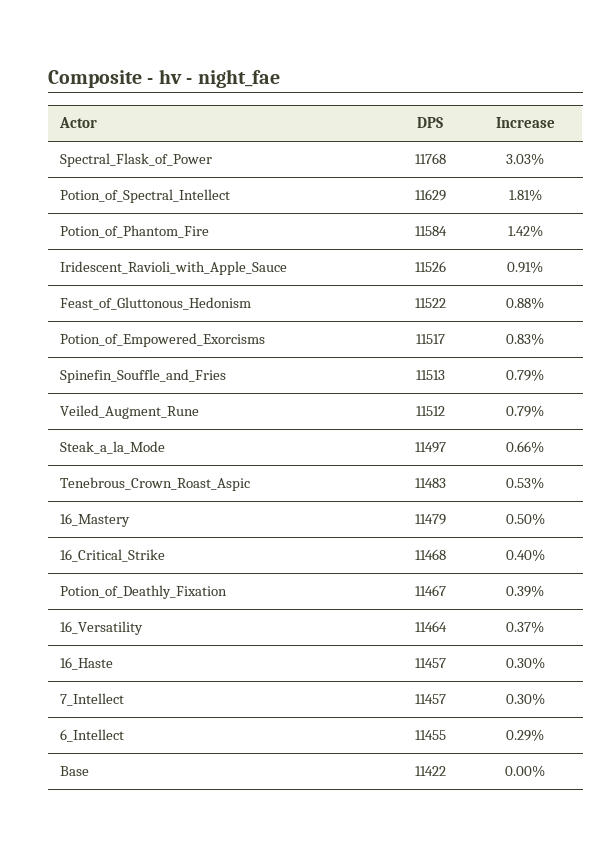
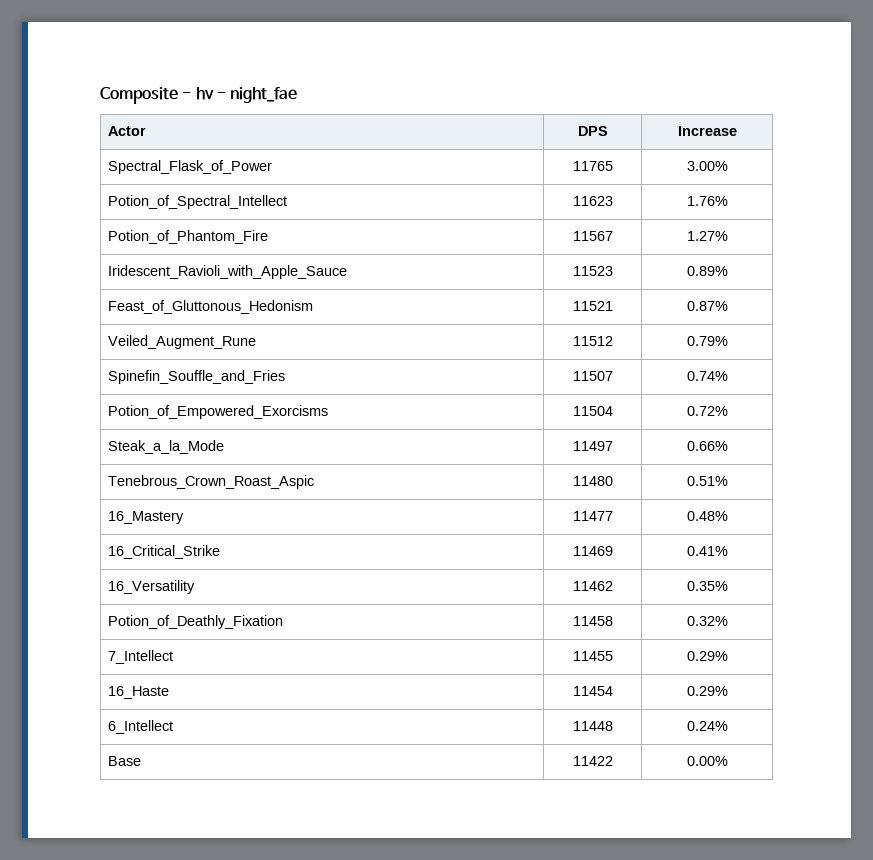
- Spectral_Flask_of_Power | 11768 | 3.03%
+ Spectral_Flask_of_Power | 11765 | 3.00%
- Potion_of_Spectral_Intellect | 11629 | 1.81%
+ Potion_of_Spectral_Intellect | 11623 | 1.76%
- Potion_of_Phantom_Fire | 11584 | 1.42%
+ Potion_of_Phantom_Fire | 11567 | 1.27%
- Iridescent_Ravioli_with_Apple_Sauce | 11526 | 0.91%
+ Iridescent_Ravioli_with_Apple_Sauce | 11523 | 0.89%
- Feast_of_Gluttonous_Hedonism | 11522 | 0.88%
- Potion_of_Empowered_Exorcisms | 11517 | 0.83%
- Spinefin_Souffle_and_Fries | 11513 | 0.79%
+ Feast_of_Gluttonous_Hedonism | 11521 | 0.87%
  Veiled_Augment_Rune | 11512 | 0.79%
+ Spinefin_Souffle_and_Fries | 11507 | 0.74%
+ Potion_of_Empowered_Exorcisms | 11504 | 0.72%
- Tenebrous_Crown_Roast_Aspic | 11483 | 0.53%
+ Tenebrous_Crown_Roast_Aspic | 11480 | 0.51%
- 16_Mastery | 11479 | 0.50%
+ 16_Mastery | 11477 | 0.48%
- 16_Critical_Strike | 11468 | 0.40%
- Potion_of_Deathly_Fixation | 11467 | 0.39%
- 16_Versatility | 11464 | 0.37%
- 16_Haste | 11457 | 0.30%
- 7_Intellect | 11457 | 0.30%
- 6_Intellect | 11455 | 0.29%
+ 16_Critical_Strike | 11469 | 0.41%
+ 16_Versatility | 11462 | 0.35%
+ Potion_of_Deathly_Fixation | 11458 | 0.32%
+ 7_Intellect | 11455 | 0.29%
+ 16_Haste | 11454 | 0.29%
+ 6_Intellect | 11448 | 0.24%

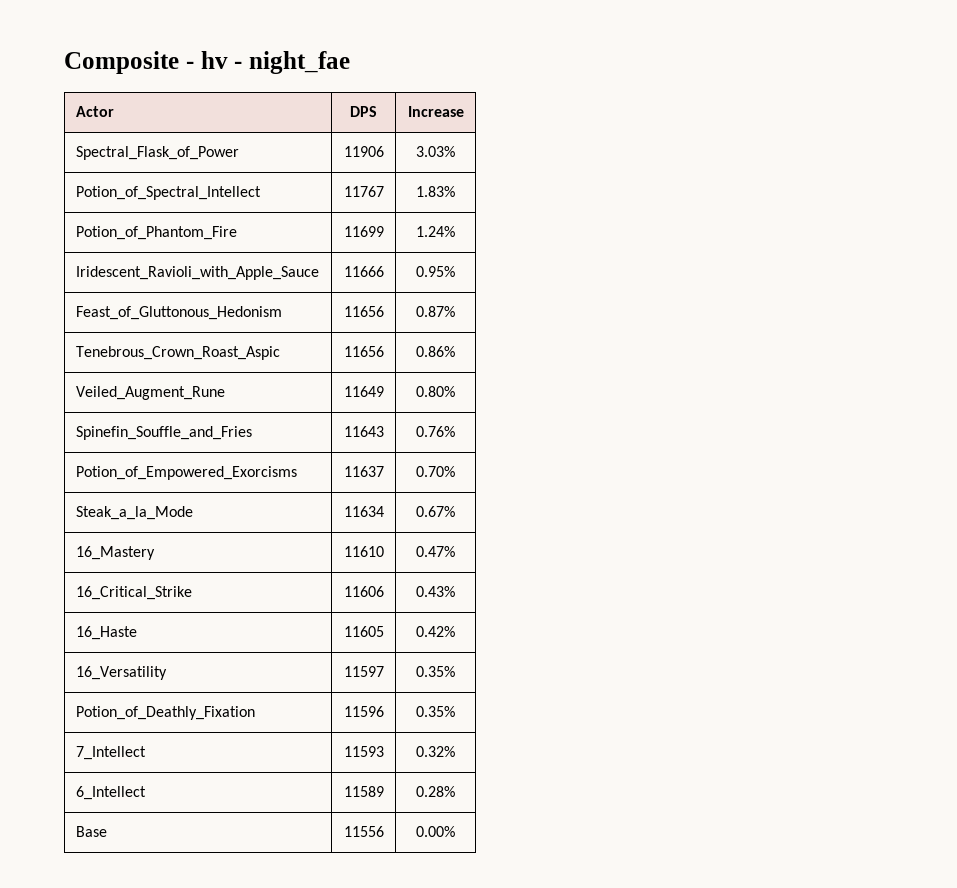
- Spectral_Flask_of_Power | 11765 | 3.00%
+ Spectral_Flask_of_Power | 11906 | 3.03%
- Potion_of_Spectral_Intellect | 11623 | 1.76%
+ Potion_of_Spectral_Intellect | 11767 | 1.83%
- Potion_of_Phantom_Fire | 11567 | 1.27%
+ Potion_of_Phantom_Fire | 11699 | 1.24%
- Iridescent_Ravioli_with_Apple_Sauce | 11523 | 0.89%
+ Iridescent_Ravioli_with_Apple_Sauce | 11666 | 0.95%
- Feast_of_Gluttonous_Hedonism | 11521 | 0.87%
+ Feast_of_Gluttonous_Hedonism | 11656 | 0.87%
+ Tenebrous_Crown_Roast_Aspic | 11656 | 0.86%
- Veiled_Augment_Rune | 11512 | 0.79%
+ Veiled_Augment_Rune | 11649 | 0.80%
- Spinefin_Souffle_and_Fries | 11507 | 0.74%
+ Spinefin_Souffle_and_Fries | 11643 | 0.76%
- Potion_of_Empowered_Exorcisms | 11504 | 0.72%
+ Potion_of_Empowered_Exorcisms | 11637 | 0.70%
- Steak_a_la_Mode | 11497 | 0.66%
- Tenebrous_Crown_Roast_Aspic | 11480 | 0.51%
+ Steak_a_la_Mode | 11634 | 0.67%
- 16_Mastery | 11477 | 0.48%
+ 16_Mastery | 11610 | 0.47%
- 16_Critical_Strike | 11469 | 0.41%
+ 16_Critical_Strike | 11606 | 0.43%
+ 16_Haste | 11605 | 0.42%
- 16_Versatility | 11462 | 0.35%
+ 16_Versatility | 11597 | 0.35%
- Potion_of_Deathly_Fixation | 11458 | 0.32%
- 7_Intellect | 11455 | 0.29%
- 16_Haste | 11454 | 0.29%
+ Potion_of_Deathly_Fixation | 11596 | 0.35%
+ 7_Intellect | 11593 | 0.32%
- 6_Intellect | 11448 | 0.24%
+ 6_Intellect | 11589 | 0.28%
- Base | 11422 | 0.00%
+ Base | 11556 | 0.00%

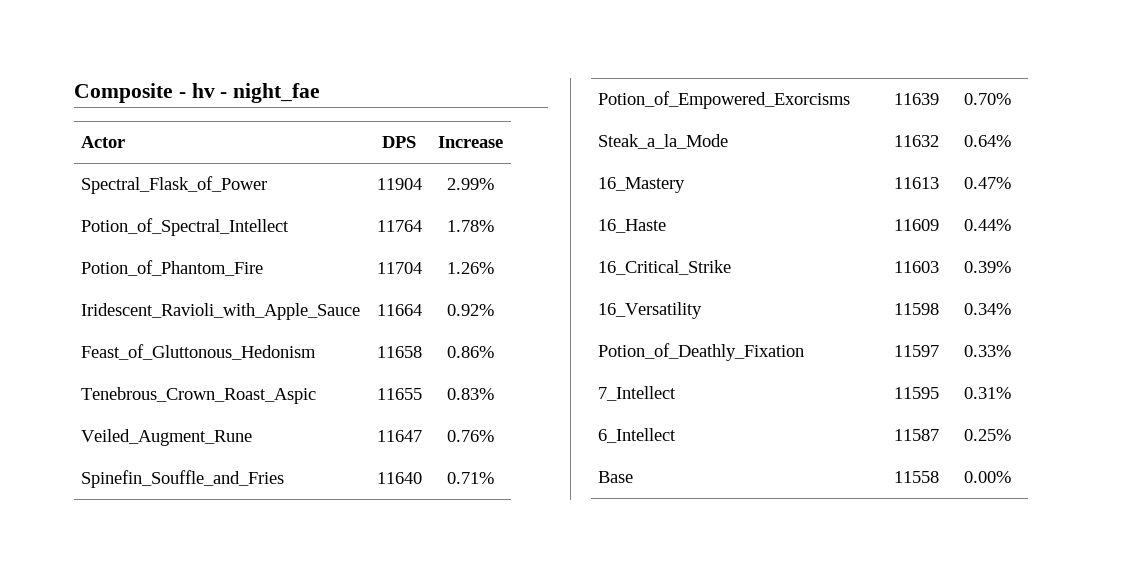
- Spectral_Flask_of_Power | 11906 | 3.03%
+ Spectral_Flask_of_Power | 11904 | 2.99%
- Potion_of_Spectral_Intellect | 11767 | 1.83%
+ Potion_of_Spectral_Intellect | 11764 | 1.78%
- Potion_of_Phantom_Fire | 11699 | 1.24%
+ Potion_of_Phantom_Fire | 11704 | 1.26%
- Iridescent_Ravioli_with_Apple_Sauce | 11666 | 0.95%
+ Iridescent_Ravioli_with_Apple_Sauce | 11664 | 0.92%
- Feast_of_Gluttonous_Hedonism | 11656 | 0.87%
+ Feast_of_Gluttonous_Hedonism | 11658 | 0.86%
- Tenebrous_Crown_Roast_Aspic | 11656 | 0.86%
+ Tenebrous_Crown_Roast_Aspic | 11655 | 0.83%
- Veiled_Augment_Rune | 11649 | 0.80%
+ Veiled_Augment_Rune | 11647 | 0.76%
- Spinefin_Souffle_and_Fries | 11643 | 0.76%
+ Spinefin_Souffle_and_Fries | 11640 | 0.71%
- Potion_of_Empowered_Exorcisms | 11637 | 0.70%
+ Potion_of_Empowered_Exorcisms | 11639 | 0.70%
- Steak_a_la_Mode | 11634 | 0.67%
+ Steak_a_la_Mode | 11632 | 0.64%
- 16_Mastery | 11610 | 0.47%
+ 16_Mastery | 11613 | 0.47%
- 16_Critical_Strike | 11606 | 0.43%
- 16_Haste | 11605 | 0.42%
+ 16_Haste | 11609 | 0.44%
+ 16_Critical_Strike | 11603 | 0.39%
- 16_Versatility | 11597 | 0.35%
+ 16_Versatility | 11598 | 0.34%
- Potion_of_Deathly_Fixation | 11596 | 0.35%
+ Potion_of_Deathly_Fixation | 11597 | 0.33%
- 7_Intellect | 11593 | 0.32%
+ 7_Intellect | 11595 | 0.31%
- 6_Intellect | 11589 | 0.28%
+ 6_Intellect | 11587 | 0.25%
- Base | 11556 | 0.00%
+ Base | 11558 | 0.00%

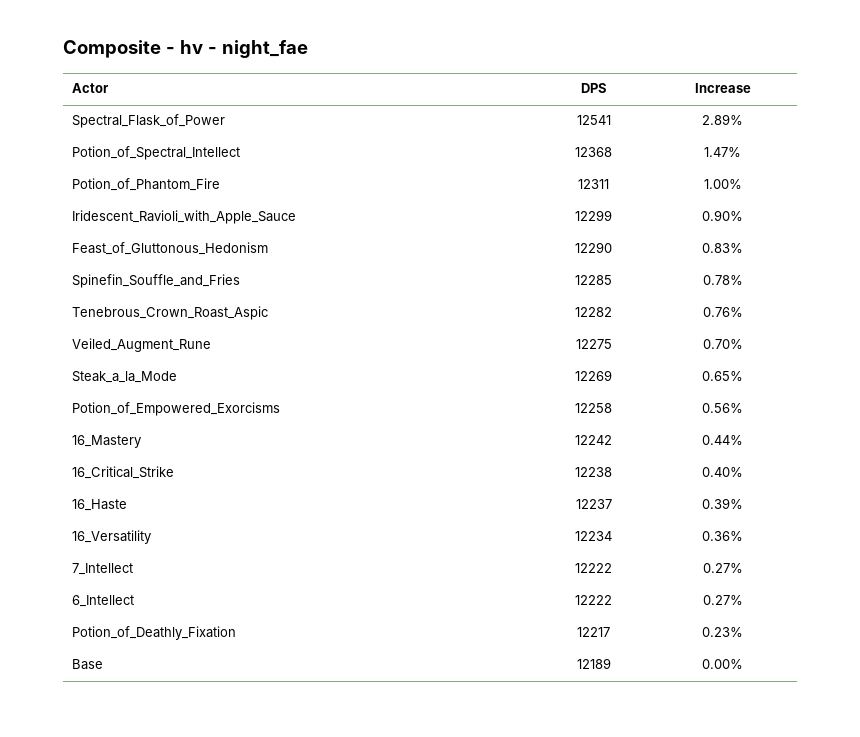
- Spectral_Flask_of_Power | 11904 | 2.99%
+ Spectral_Flask_of_Power | 12541 | 2.89%
- Potion_of_Spectral_Intellect | 11764 | 1.78%
+ Potion_of_Spectral_Intellect | 12368 | 1.47%
- Potion_of_Phantom_Fire | 11704 | 1.26%
+ Potion_of_Phantom_Fire | 12311 | 1.00%
- Iridescent_Ravioli_with_Apple_Sauce | 11664 | 0.92%
+ Iridescent_Ravioli_with_Apple_Sauce | 12299 | 0.90%
- Feast_of_Gluttonous_Hedonism | 11658 | 0.86%
+ Feast_of_Gluttonous_Hedonism | 12290 | 0.83%
+ Spinefin_Souffle_and_Fries | 12285 | 0.78%
- Tenebrous_Crown_Roast_Aspic | 11655 | 0.83%
+ Tenebrous_Crown_Roast_Aspic | 12282 | 0.76%
- Veiled_Augment_Rune | 11647 | 0.76%
- Spinefin_Souffle_and_Fries | 11640 | 0.71%
- Potion_of_Empowered_Exorcisms | 11639 | 0.70%
- Steak_a_la_Mode | 11632 | 0.64%
- 16_Mastery | 11613 | 0.47%
- 16_Haste | 11609 | 0.44%
- 16_Critical_Strike | 11603 | 0.39%
- 16_Versatility | 11598 | 0.34%
- Potion_of_Deathly_Fixation | 11597 | 0.33%
- 7_Intellect | 11595 | 0.31%
- 6_Intellect | 11587 | 0.25%
+ Veiled_Augment_Rune | 12275 | 0.70%
+ Steak_a_la_Mode | 12269 | 0.65%
+ Potion_of_Empowered_Exorcisms | 12258 | 0.56%
+ 16_Mastery | 12242 | 0.44%
+ 16_Critical_Strike | 12238 | 0.40%
+ 16_Haste | 12237 | 0.39%
+ 16_Versatility | 12234 | 0.36%
+ 7_Intellect | 12222 | 0.27%
+ 6_Intellect | 12222 | 0.27%
+ Potion_of_Deathly_Fixation | 12217 | 0.23%
- Base | 11558 | 0.00%
+ Base | 12189 | 0.00%

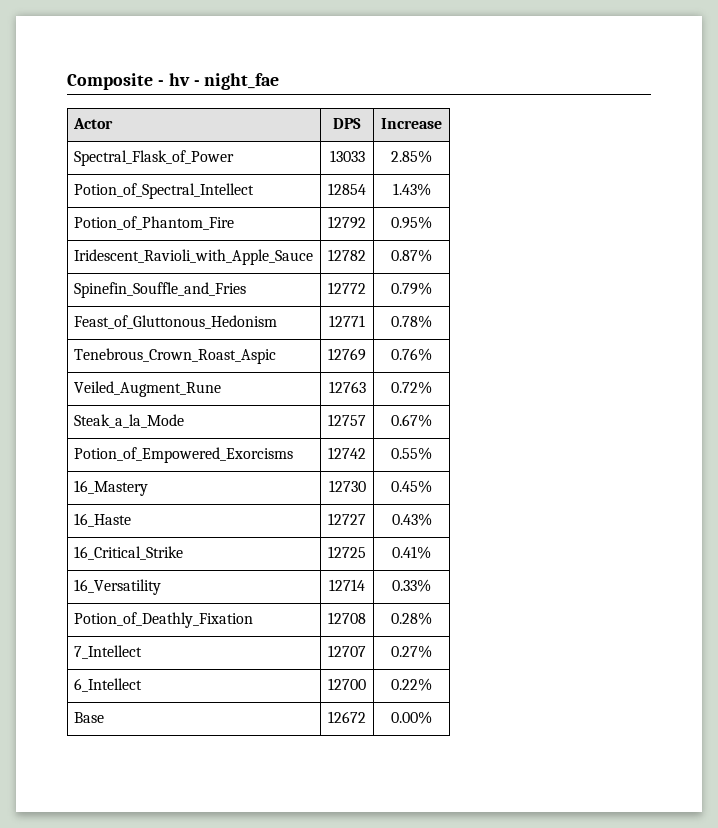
- Spectral_Flask_of_Power | 12541 | 2.89%
+ Spectral_Flask_of_Power | 13033 | 2.85%
- Potion_of_Spectral_Intellect | 12368 | 1.47%
+ Potion_of_Spectral_Intellect | 12854 | 1.43%
- Potion_of_Phantom_Fire | 12311 | 1.00%
+ Potion_of_Phantom_Fire | 12792 | 0.95%
- Iridescent_Ravioli_with_Apple_Sauce | 12299 | 0.90%
- Feast_of_Gluttonous_Hedonism | 12290 | 0.83%
- Spinefin_Souffle_and_Fries | 12285 | 0.78%
+ Iridescent_Ravioli_with_Apple_Sauce | 12782 | 0.87%
+ Spinefin_Souffle_and_Fries | 12772 | 0.79%
+ Feast_of_Gluttonous_Hedonism | 12771 | 0.78%
- Tenebrous_Crown_Roast_Aspic | 12282 | 0.76%
+ Tenebrous_Crown_Roast_Aspic | 12769 | 0.76%
- Veiled_Augment_Rune | 12275 | 0.70%
+ Veiled_Augment_Rune | 12763 | 0.72%
- Steak_a_la_Mode | 12269 | 0.65%
+ Steak_a_la_Mode | 12757 | 0.67%
- Potion_of_Empowered_Exorcisms | 12258 | 0.56%
+ Potion_of_Empowered_Exorcisms | 12742 | 0.55%
- 16_Mastery | 12242 | 0.44%
- 16_Critical_Strike | 12238 | 0.40%
- 16_Haste | 12237 | 0.39%
- 16_Versatility | 12234 | 0.36%
+ 16_Mastery | 12730 | 0.45%
+ 16_Haste | 12727 | 0.43%
+ 16_Critical_Strike | 12725 | 0.41%
+ 16_Versatility | 12714 | 0.33%
+ Potion_of_Deathly_Fixation | 12708 | 0.28%
- 7_Intellect | 12222 | 0.27%
+ 7_Intellect | 12707 | 0.27%
- 6_Intellect | 12222 | 0.27%
- Potion_of_Deathly_Fixation | 12217 | 0.23%
+ 6_Intellect | 12700 | 0.22%
- Base | 12189 | 0.00%
+ Base | 12672 | 0.00%

